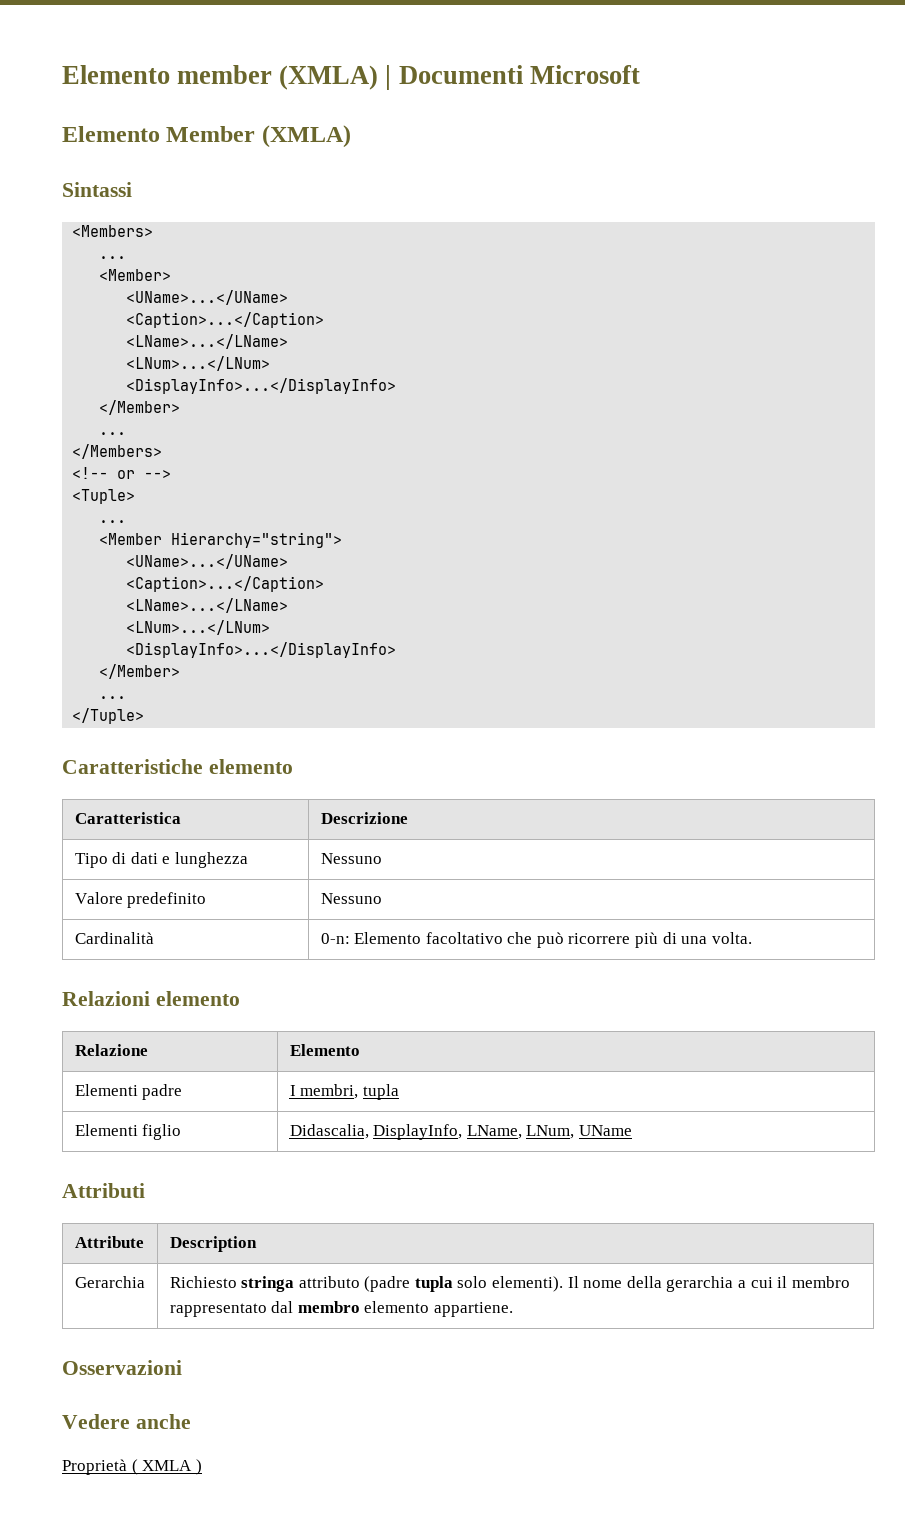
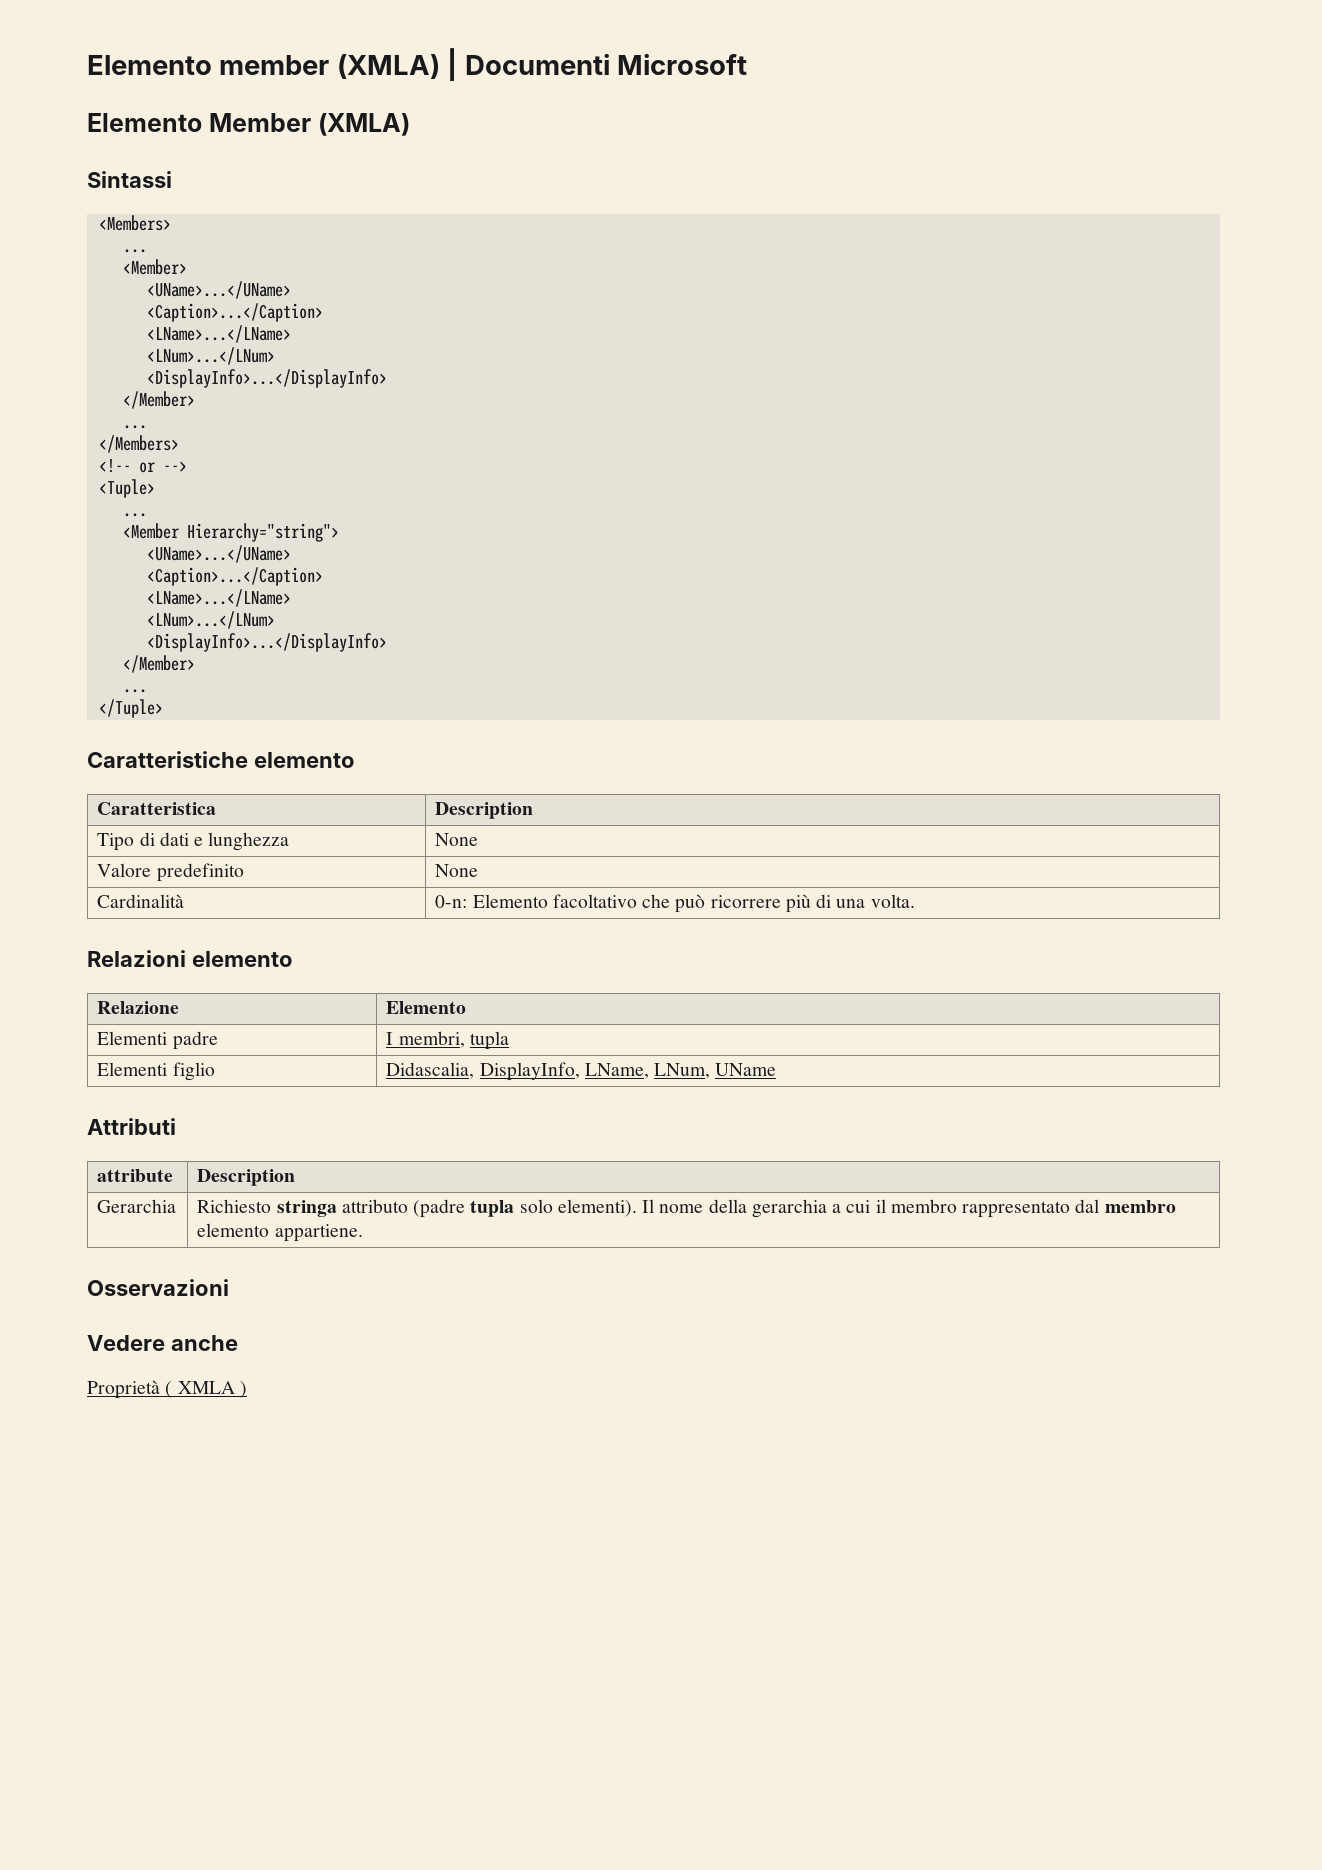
- Caratteristica | Descrizione
+ Caratteristica | Description
- Tipo di dati e lunghezza | Nessuno
+ Tipo di dati e lunghezza | None
- Valore predefinito | Nessuno
+ Valore predefinito | None
- Attribute | Description
+ attribute | Description

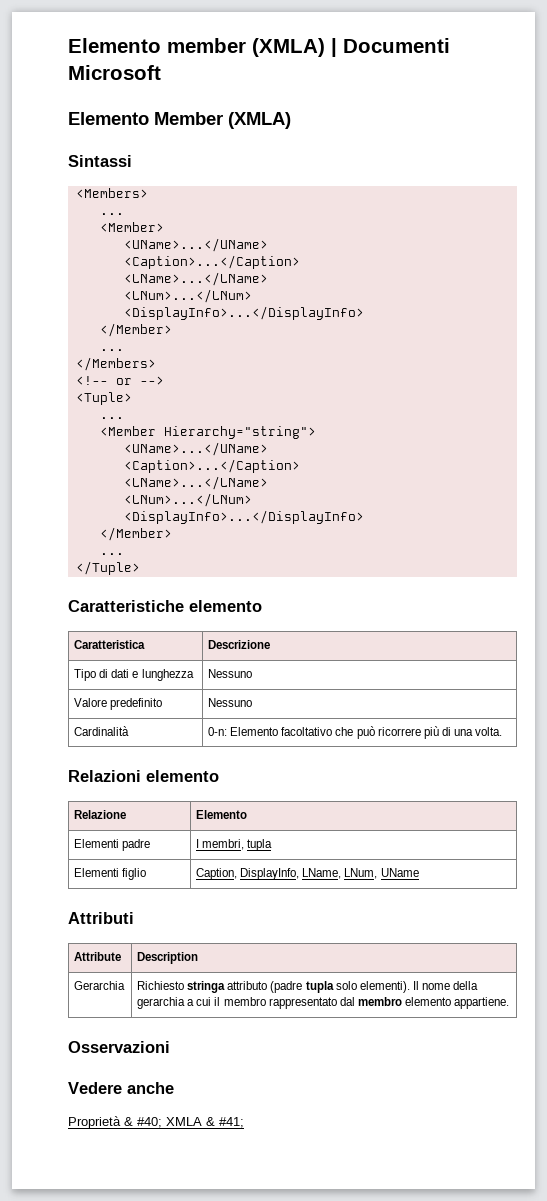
- Caratteristica | Description
+ Caratteristica | Descrizione
- Tipo di dati e lunghezza | None
+ Tipo di dati e lunghezza | Nessuno
- Valore predefinito | None
+ Valore predefinito | Nessuno
- Elementi figlio | Didascalia, DisplayInfo, LName, LNum, UName
+ Elementi figlio | Caption, DisplayInfo, LName, LNum, UName
- attribute | Description
+ Attribute | Description
- Proprietà ( XMLA )
+ Proprietà & #40; XMLA & #41;

